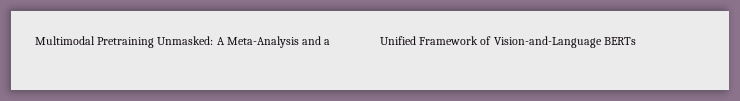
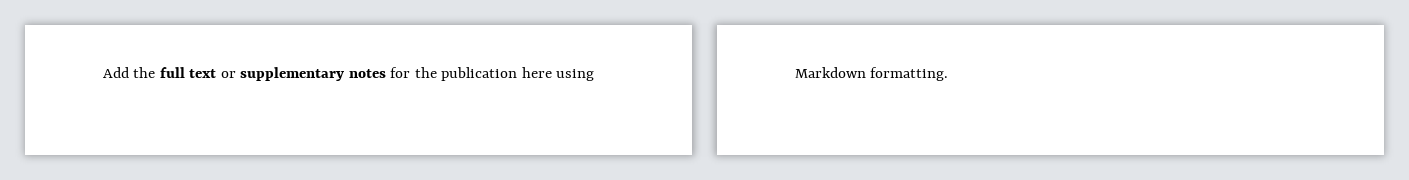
- Multimodal Pretraining Unmasked: A Meta-Analysis and a Unified Framework of Vision-and-Language BERTs
+ Add the full text or supplementary notes for the publication here using Markdown formatting.

